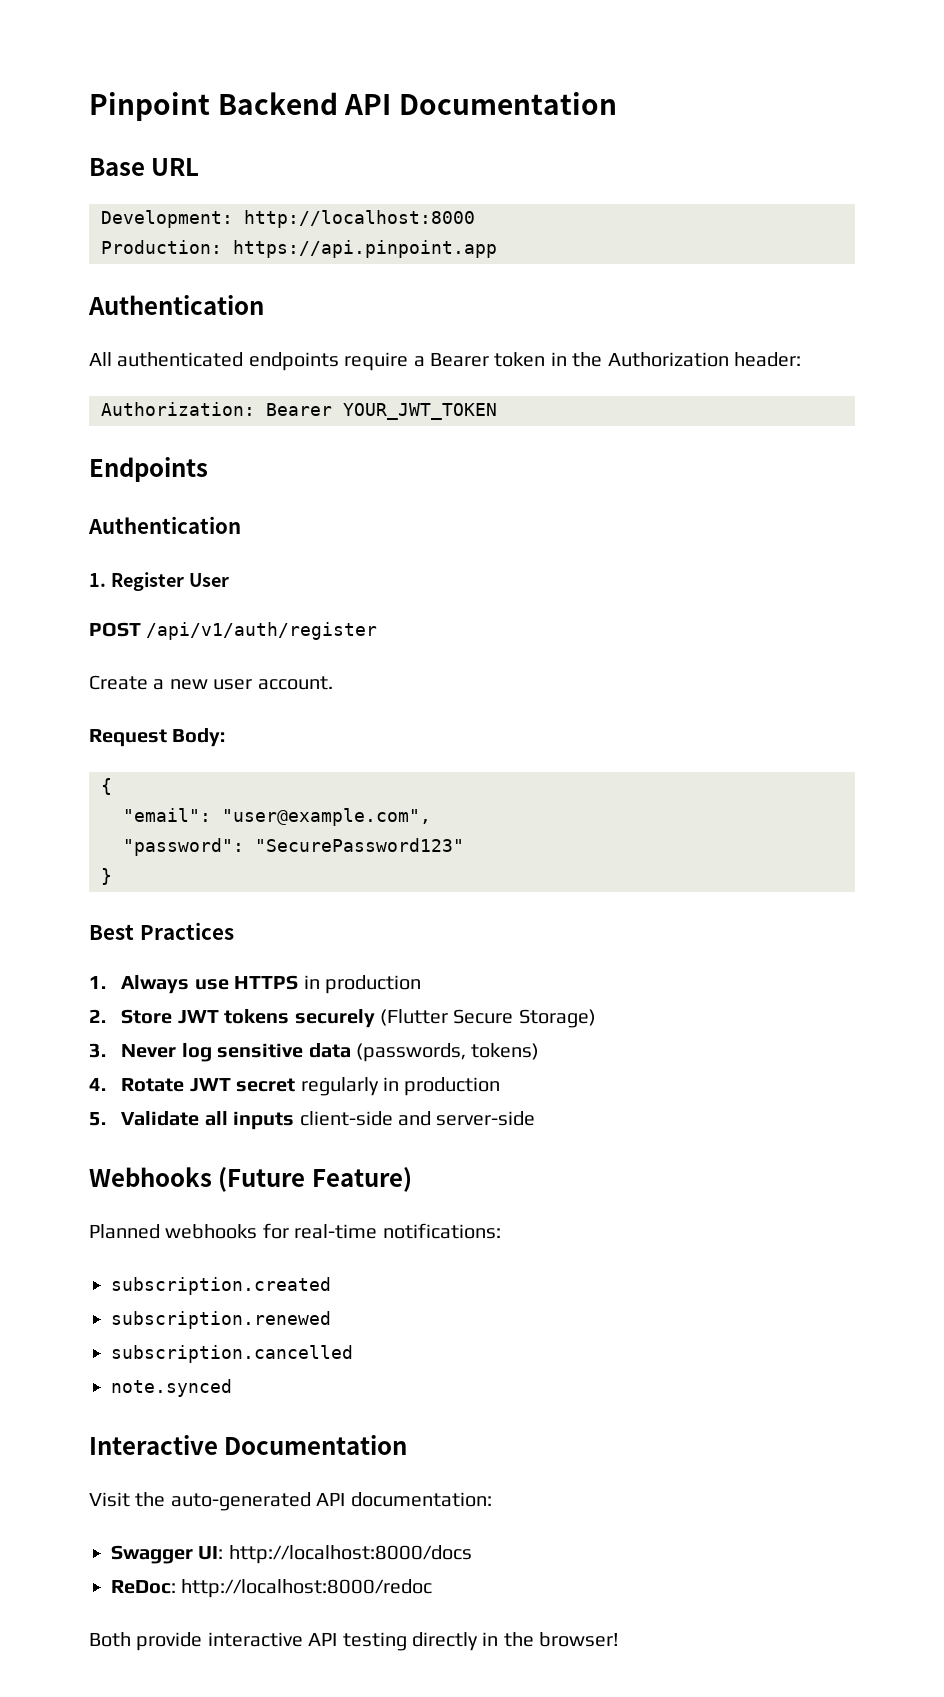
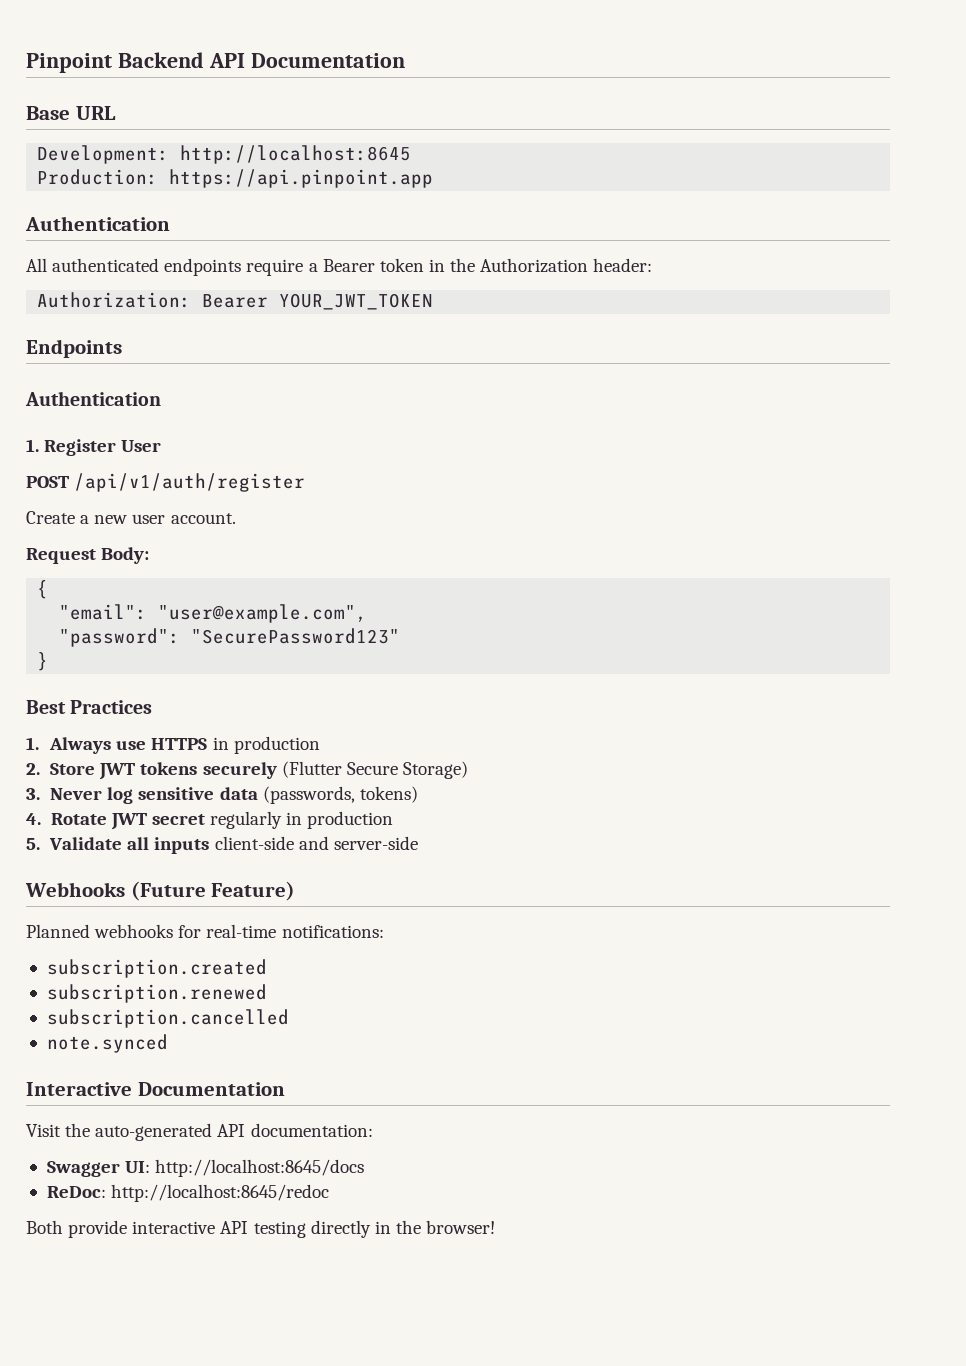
- Development: http://localhost:8000
+ Development: http://localhost:8645
- Swagger UI: http://localhost:8000/docs
+ Swagger UI: http://localhost:8645/docs
- ReDoc: http://localhost:8000/redoc
+ ReDoc: http://localhost:8645/redoc

